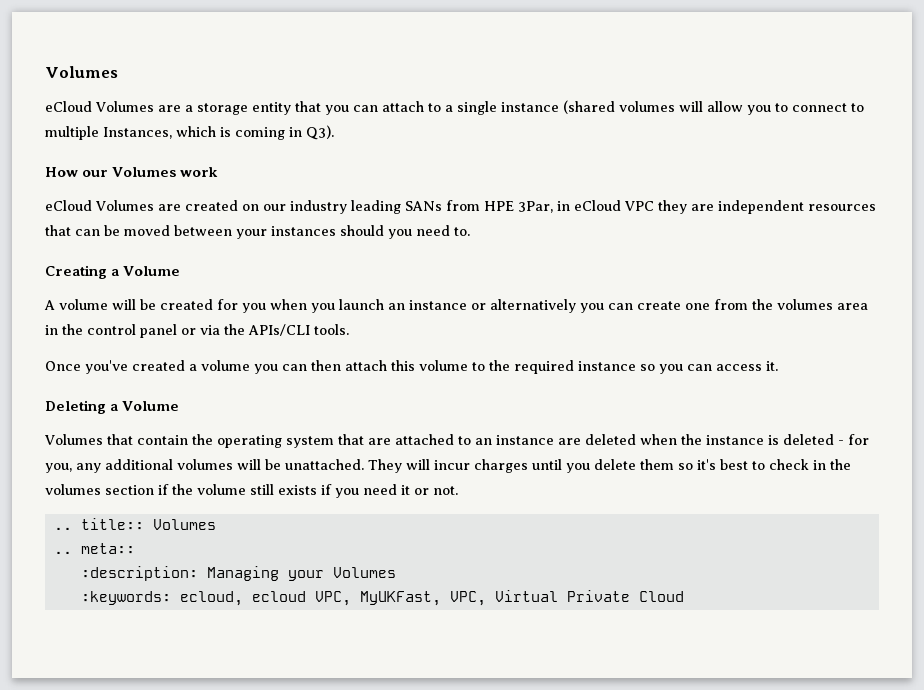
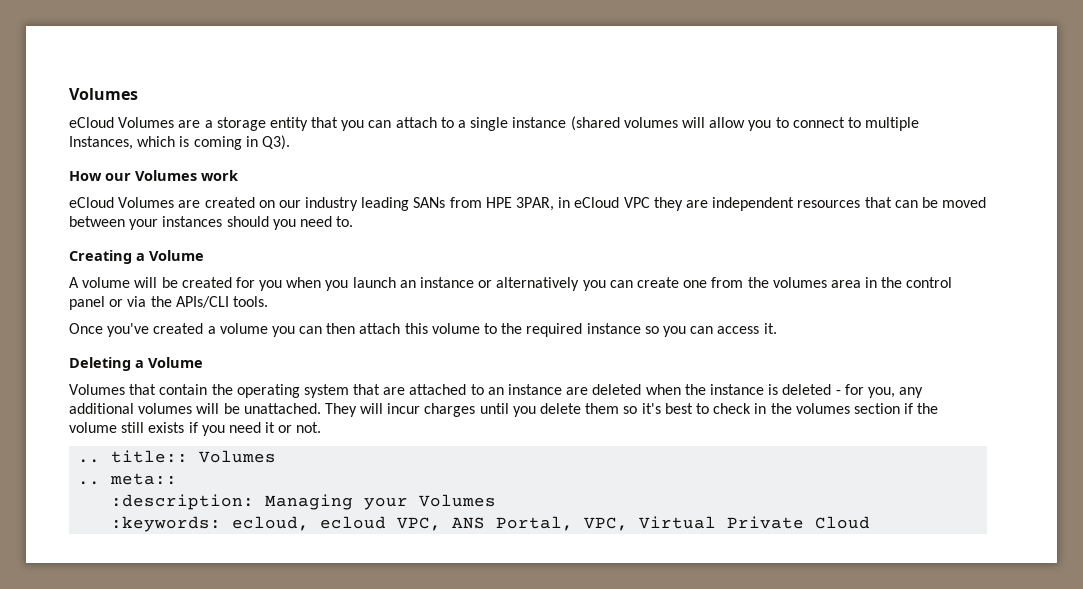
- eCloud Volumes are created on our industry leading SANs from HPE 3Par, in eCloud VPC they are independent resources that can be moved between your instances should you need to.
+ eCloud Volumes are created on our industry leading SANs from HPE 3PAR, in eCloud VPC they are independent resources that can be moved between your instances should you need to.
- :keywords: ecloud, ecloud VPC, MyUKFast, VPC, Virtual Private Cloud
+ :keywords: ecloud, ecloud VPC, ANS Portal, VPC, Virtual Private Cloud

